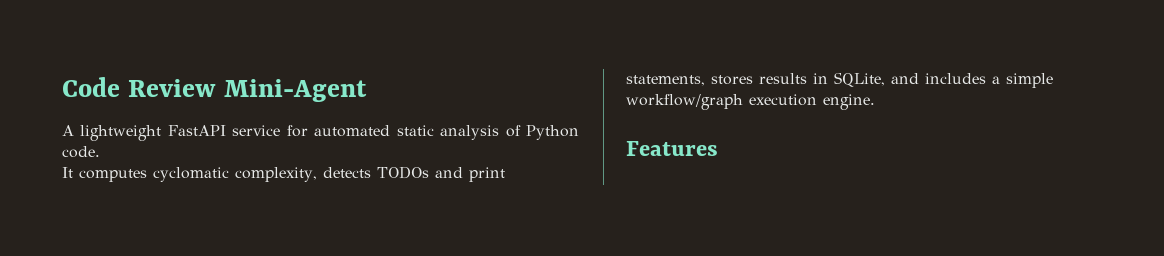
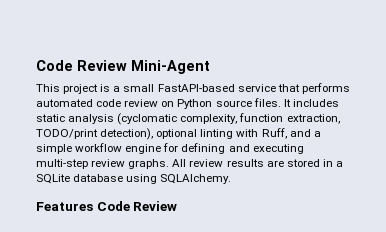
- A lightweight FastAPI service for automated static analysis of Python code.
- It computes cyclomatic complexity, detects TODOs and print statements, stores results in SQLite, and includes a simple workflow/graph execution engine.
+ This project is a small FastAPI-based service that performs automated code review on Python source files. It includes static analysis (cyclomatic complexity, function extraction, TODO/print detection), optional linting with Ruff, and a simple workflow engine for defining and executing multi-step review graphs. All review results are stored in a SQLite database using SQLAlchemy.
- Features
+ Features Code Review

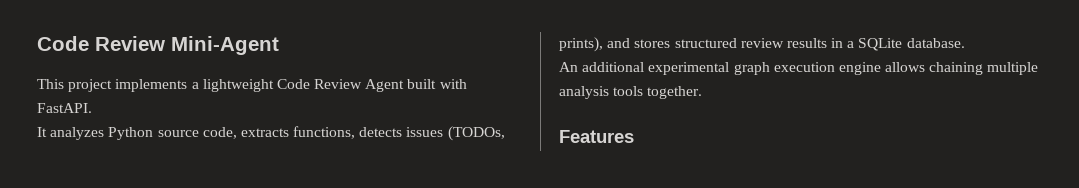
- This project is a small FastAPI-based service that performs automated code review on Python source files. It includes static analysis (cyclomatic complexity, function extraction, TODO/print detection), optional linting with Ruff, and a simple workflow engine for defining and executing multi-step review graphs. All review results are stored in a SQLite database using SQLAlchemy.
+ This project implements a lightweight Code Review Agent built with FastAPI.
+ It analyzes Python source code, extracts functions, detects issues (TODOs, prints), and stores structured review results in a SQLite database.
+ An additional experimental graph execution engine allows chaining multiple analysis tools together.
- Features Code Review
+ Features

